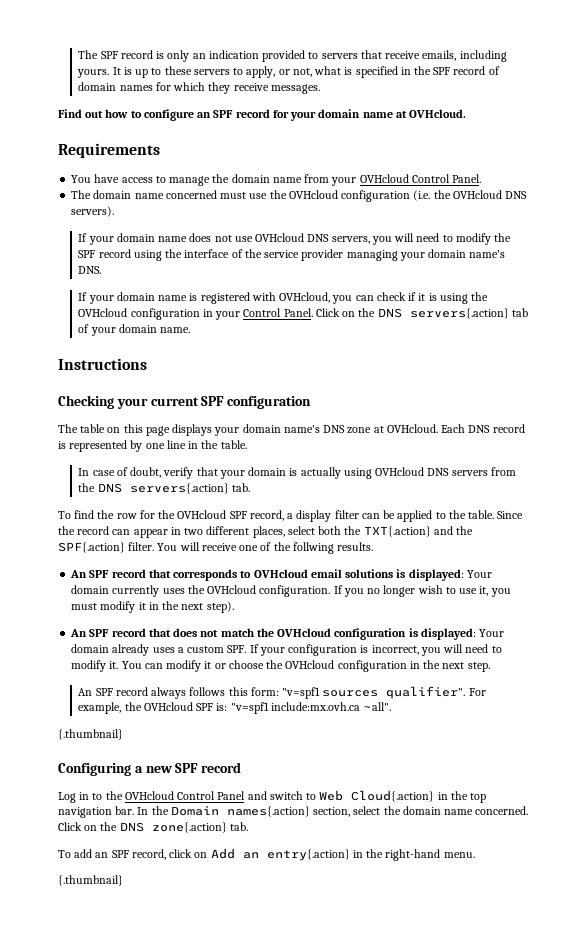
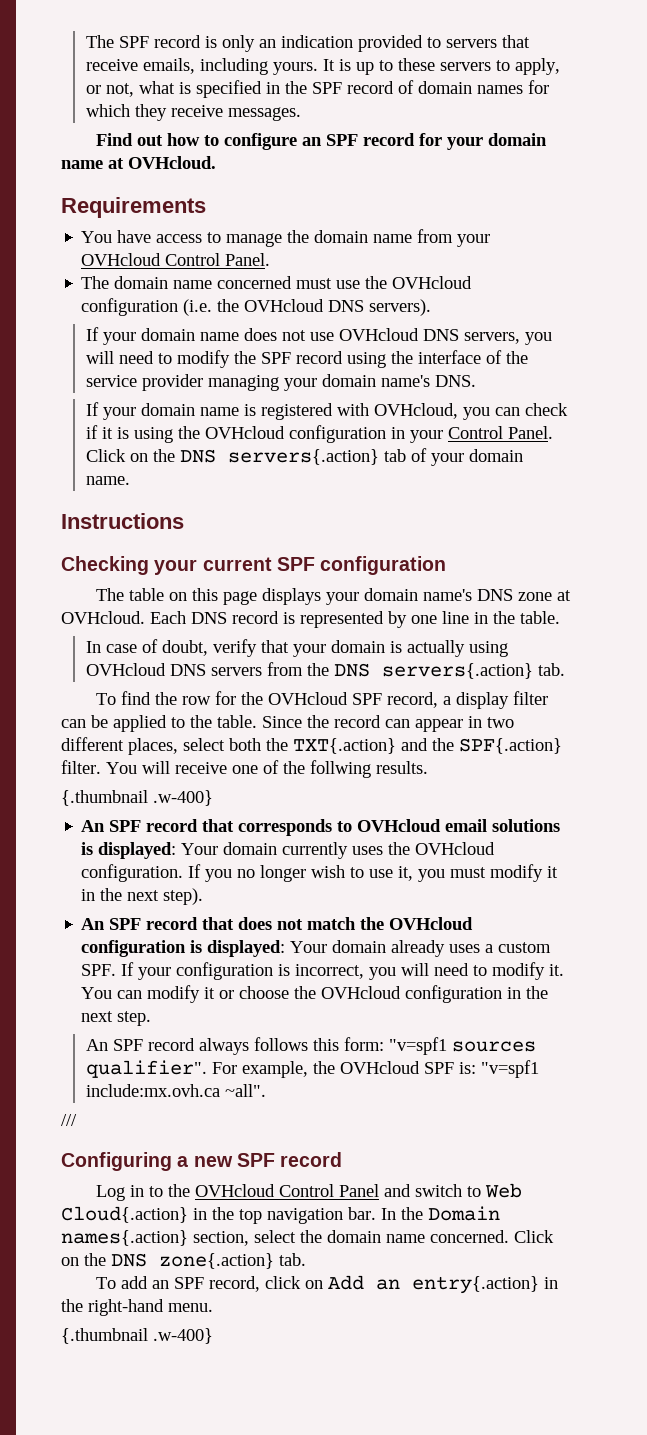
  You will receive one of the follwing results.
+ {.thumbnail .w-400}
  For example, the OVHcloud SPF is: "v=spf1 include:mx.ovh.ca ~all".
- {.thumbnail}
+ ///
  To add an SPF record, click on Add an entry{.action} in the right-hand menu.
- {.thumbnail}
+ {.thumbnail .w-400}

